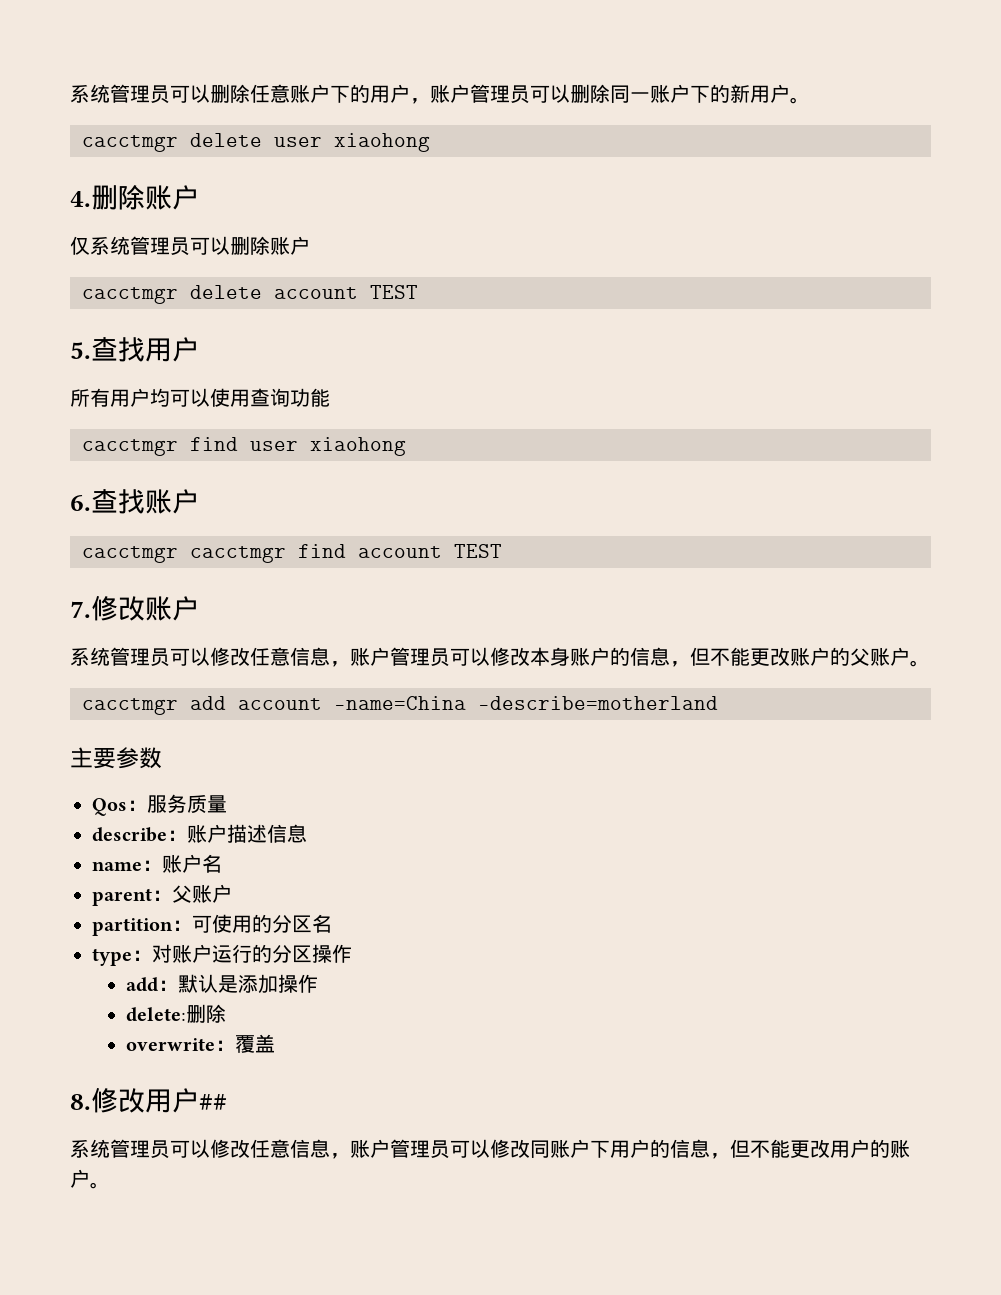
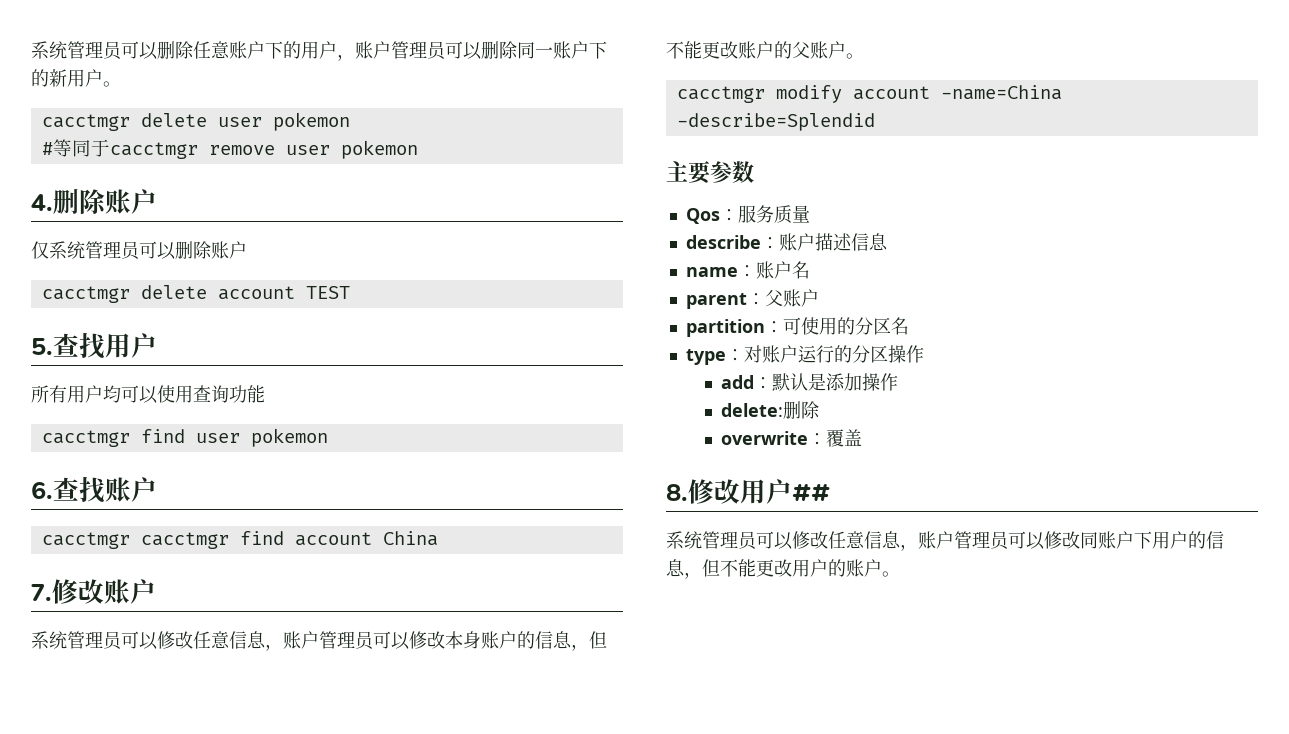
- cacctmgr delete user xiaohong
+ cacctmgr delete user pokemon
+ #等同于cacctmgr remove user pokemon
- cacctmgr find user xiaohong
+ cacctmgr find user pokemon
- cacctmgr cacctmgr find account TEST
+ cacctmgr cacctmgr find account China
- cacctmgr add account -name=China -describe=motherland
+ cacctmgr modify account -name=China -describe=Splendid

